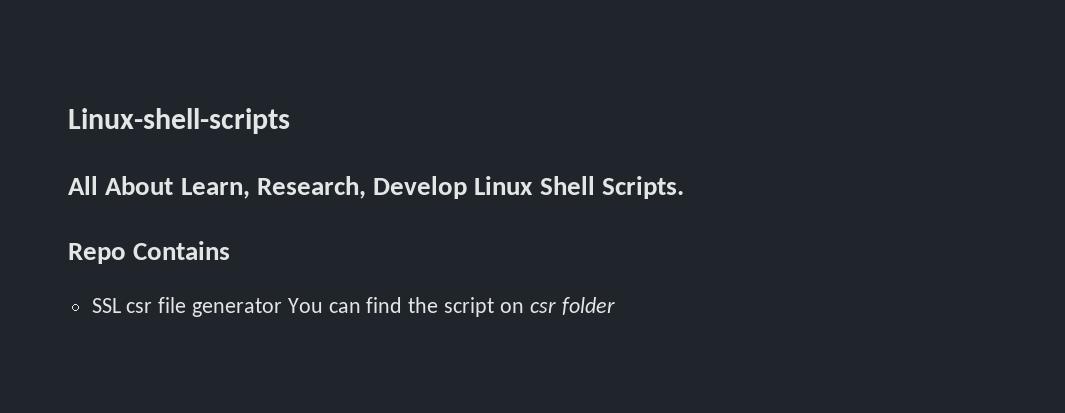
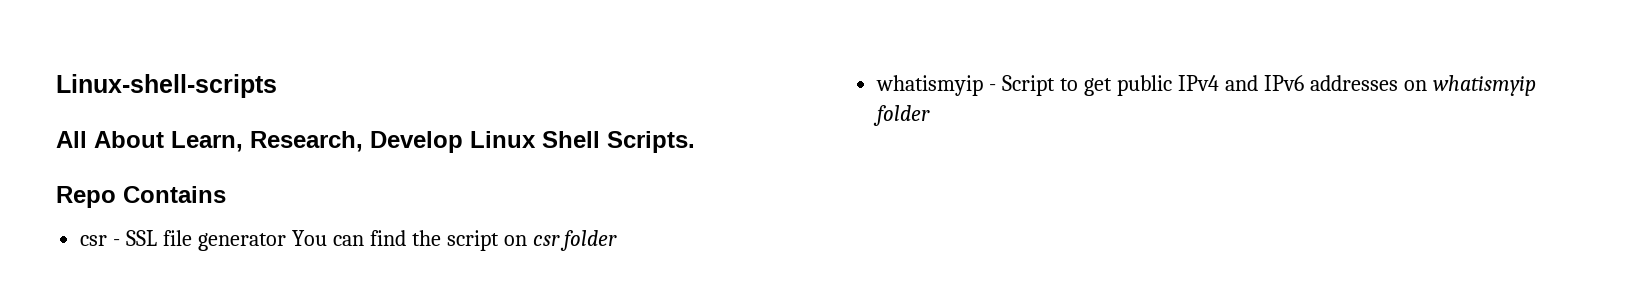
- SSL csr file generator You can find the script on csr folder
+ csr - SSL file generator You can find the script on csr folder
+ whatismyip - Script to get public IPv4 and IPv6 addresses on whatismyip folder

